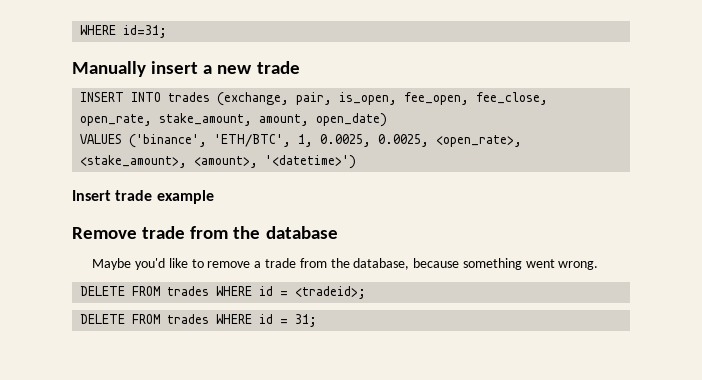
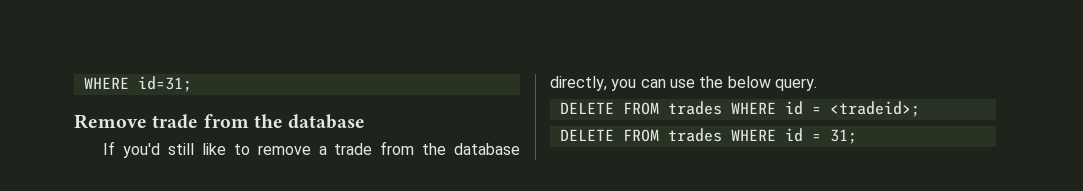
- Manually insert a new trade
- INSERT INTO trades (exchange, pair, is_open, fee_open, fee_close, open_rate, stake_amount, amount, open_date)
- VALUES ('binance', 'ETH/BTC', 1, 0.0025, 0.0025, <open_rate>, <stake_amount>, <amount>, '<datetime>')
- Insert trade example
- Maybe you'd like to remove a trade from the database, because something went wrong.
+ If you'd still like to remove a trade from the database directly, you can use the below query.

